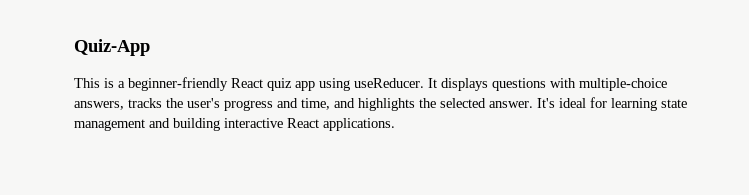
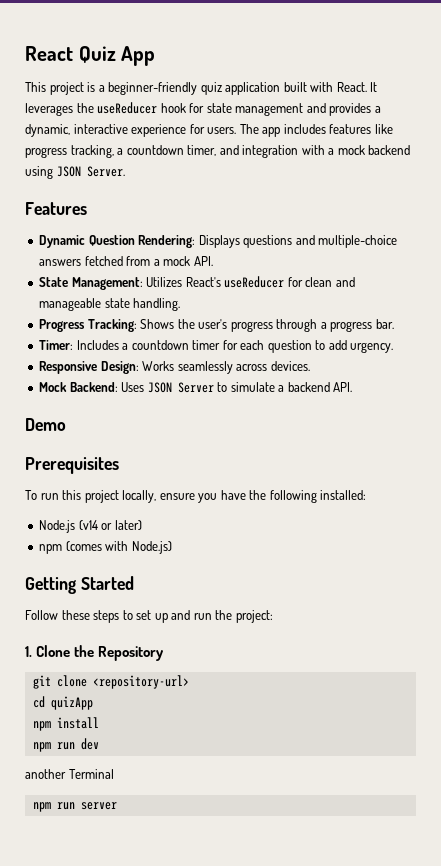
- Quiz-App
+ React Quiz App
- This is a beginner-friendly React quiz app using useReducer. It displays questions with multiple-choice answers, tracks the user's progress and time, and highlights the selected answer. It's ideal for learning state management and building interactive React applications.
+ This project is a beginner-friendly quiz application built with React. It leverages the useReducer hook for state management and provides a dynamic, interactive experience for users. The app includes features like progress tracking, a countdown timer, and integration with a mock backend using JSON Server.
+ Features
+ Dynamic Question Rendering: Displays questions and multiple-choice answers fetched from a mock API.
+ State Management: Utilizes React's useReducer for clean and manageable state handling.
+ Progress Tracking: Shows the user's progress through a progress bar.
+ Timer: Includes a countdown timer for each question to add urgency.
+ Responsive Design: Works seamlessly across devices.
+ Mock Backend: Uses JSON Server to simulate a backend API.
+ Demo
+ Prerequisites
+ To run this project locally, ensure you have the following installed:
+ Node.js (v14 or later)
+ npm (comes with Node.js)
+ Getting Started
+ Follow these steps to set up and run the project:
+ 1. Clone the Repository
+ git clone <repository-url>
+ cd quizApp
+ npm install
+ npm run dev
+ another Terminal
+ npm run server

